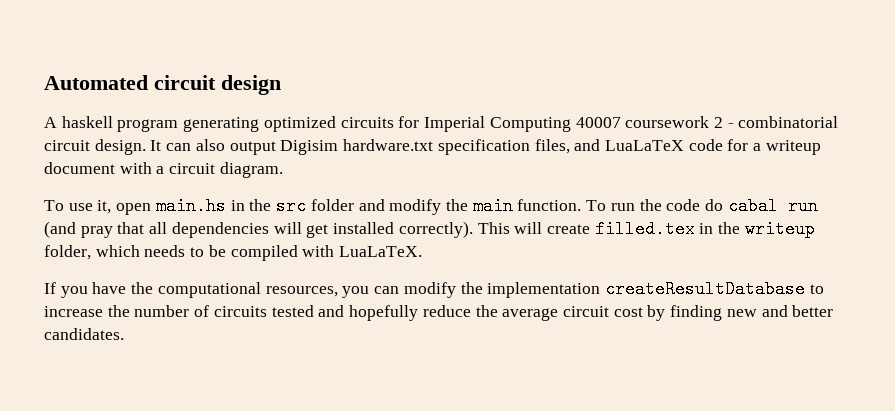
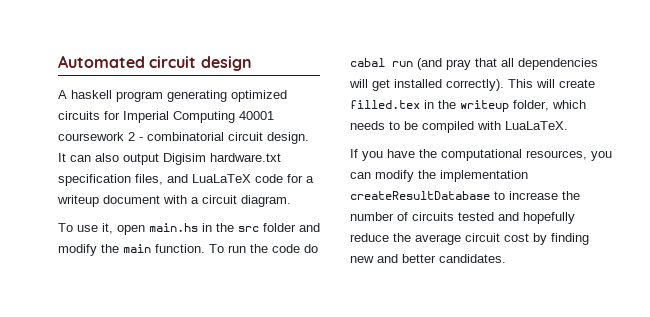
- A haskell program generating optimized circuits for Imperial Computing 40007 coursework 2 - combinatorial circuit design.
+ A haskell program generating optimized circuits for Imperial Computing 40001 coursework 2 - combinatorial circuit design.

